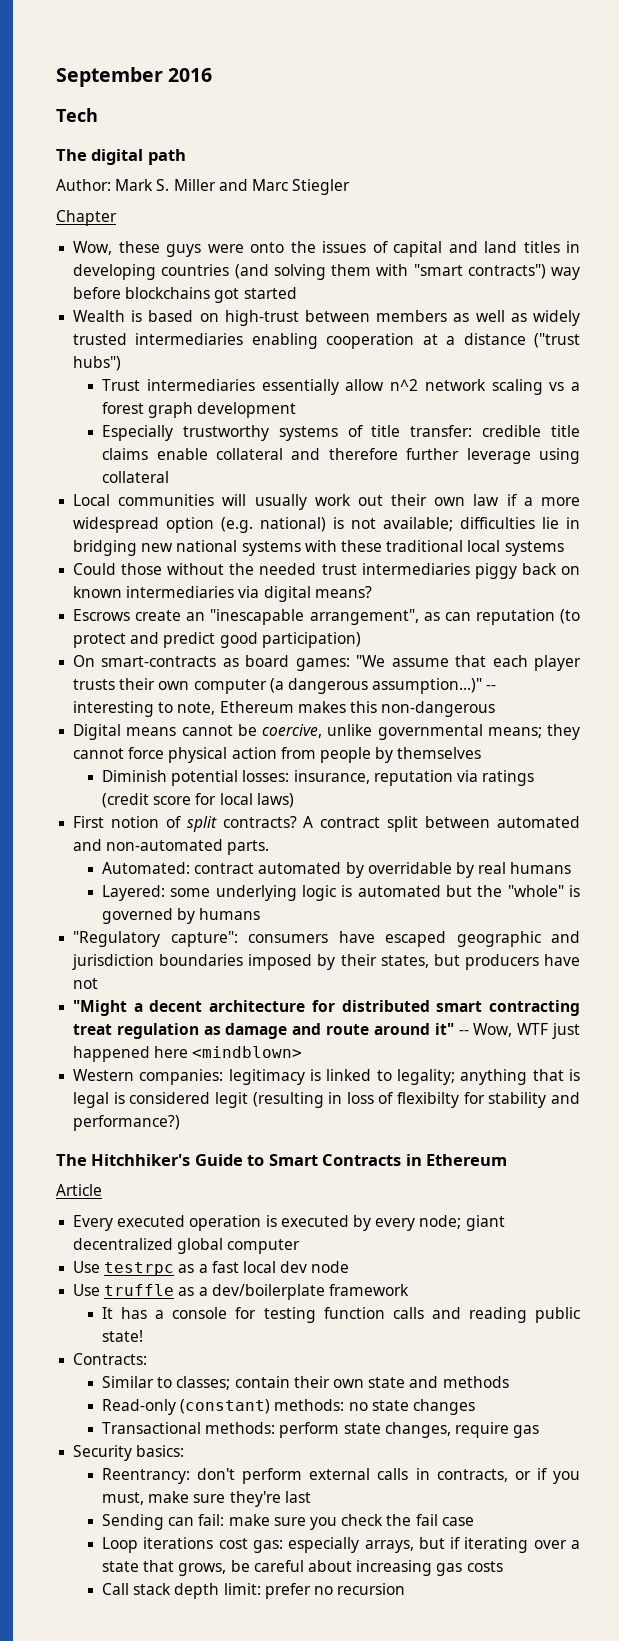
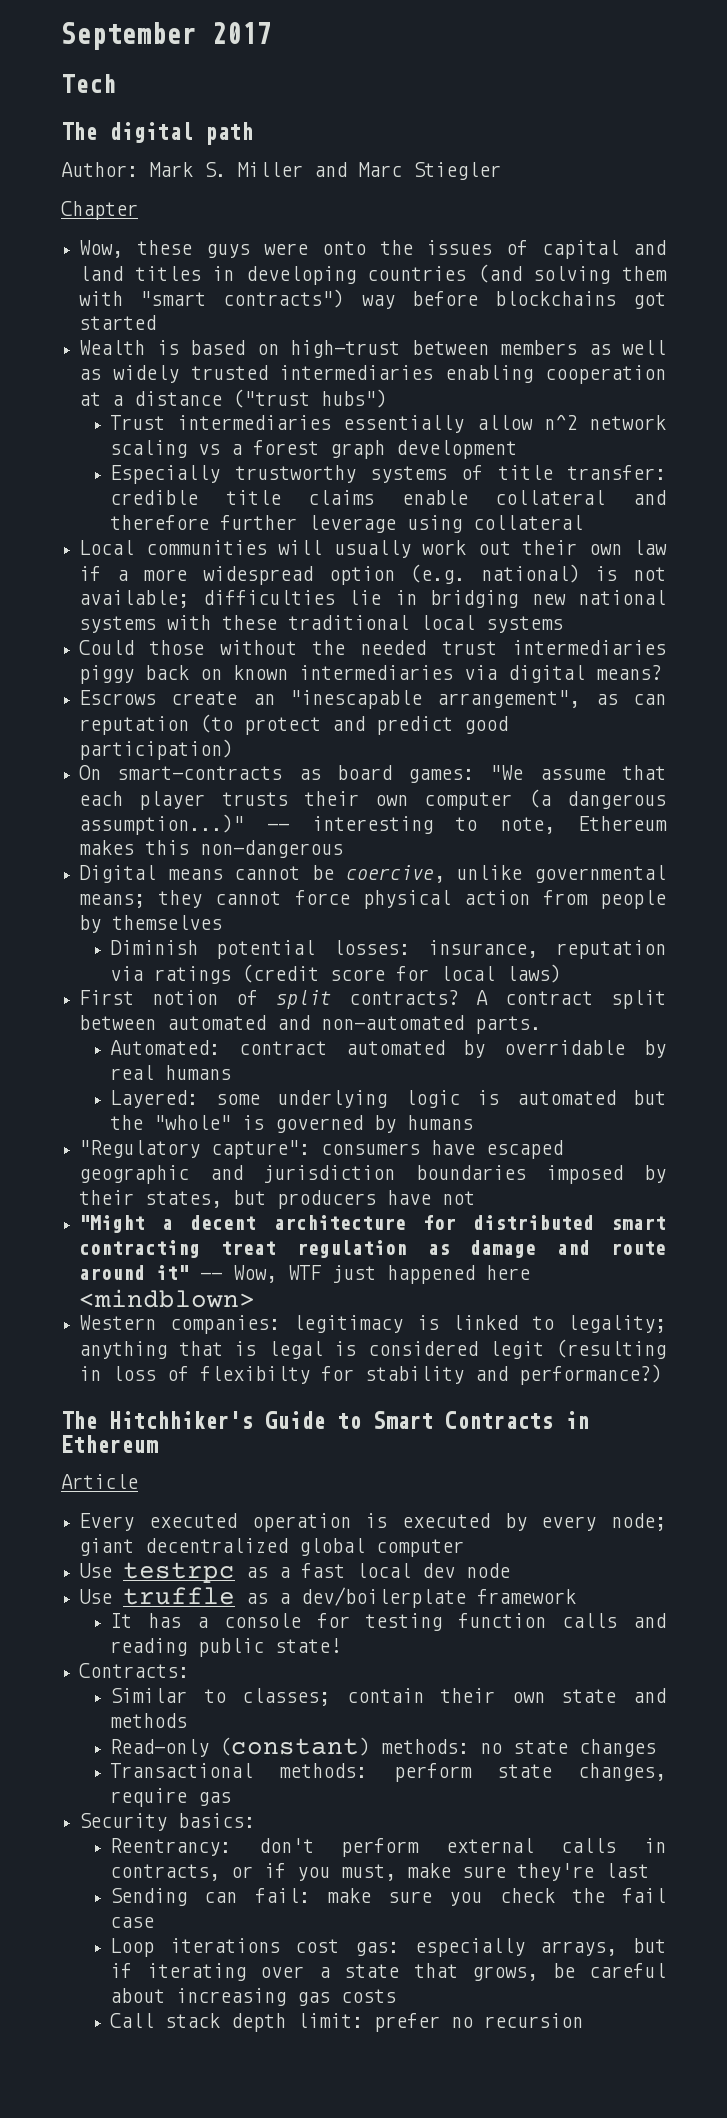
- September 2016
+ September 2017

